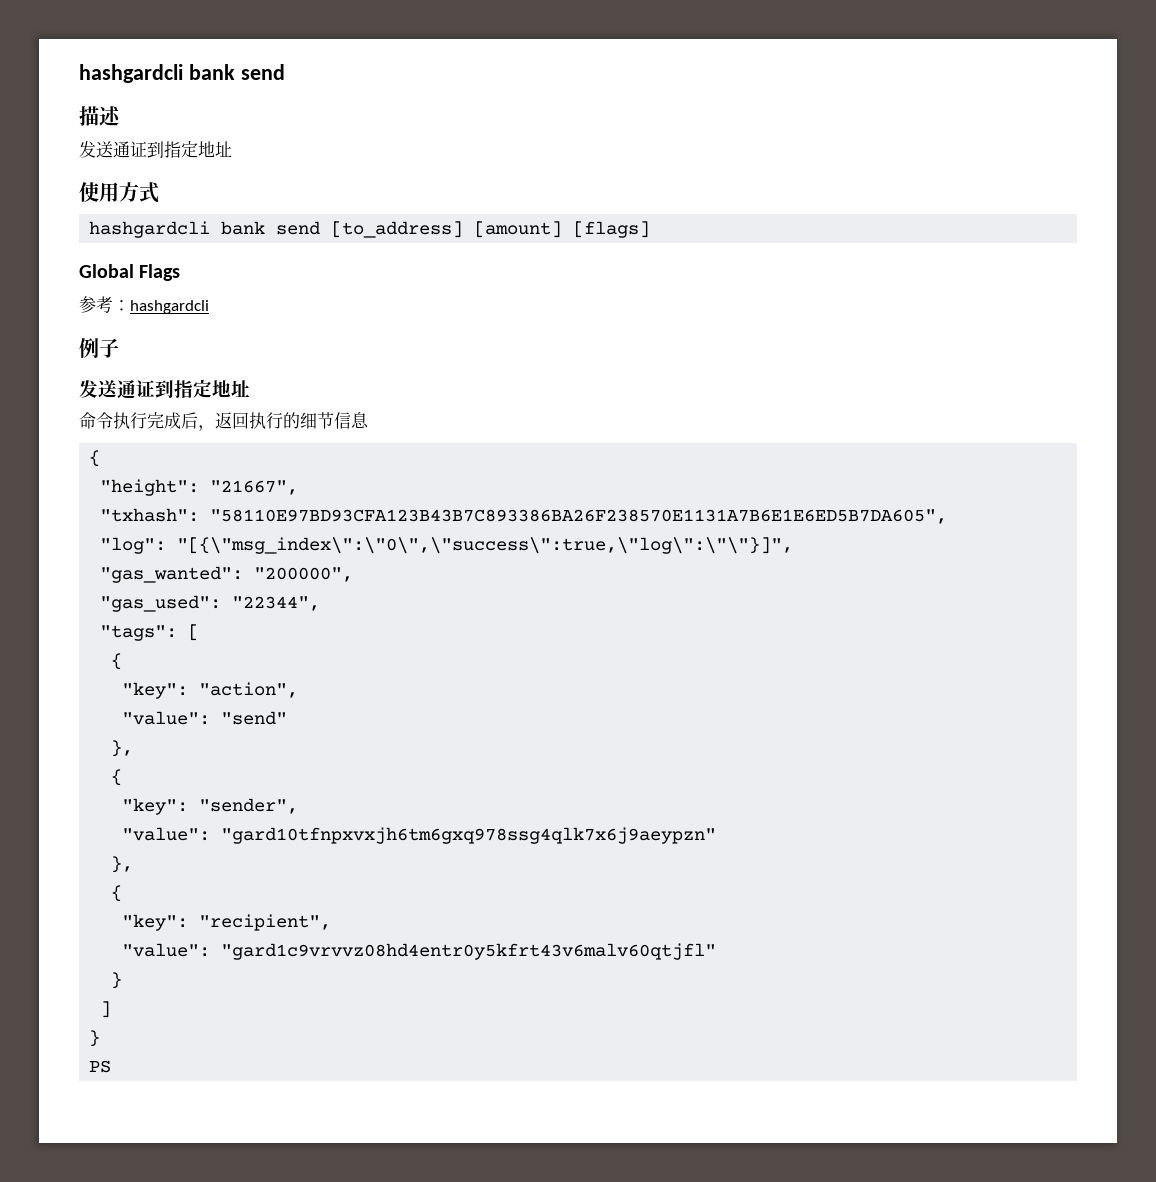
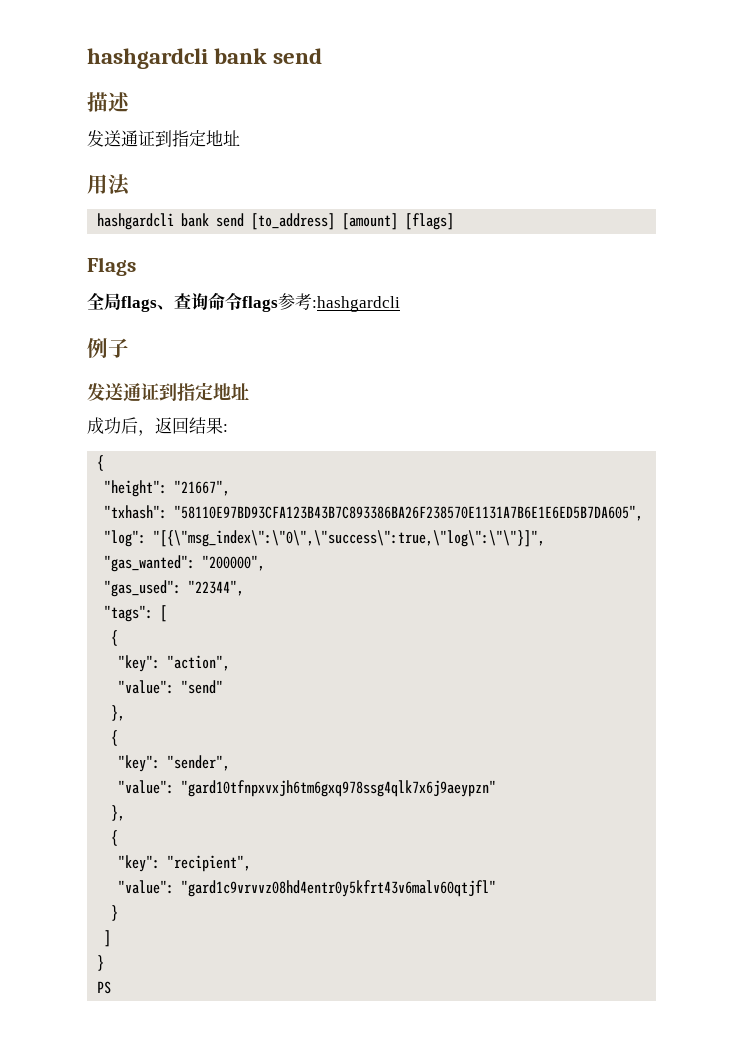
- 使用方式
+ 用法
- Global Flags
+ Flags
- 参考：hashgardcli
+ 全局flags、查询命令flags参考:hashgardcli
- 命令执行完成后，返回执行的细节信息
+ 成功后，返回结果:

